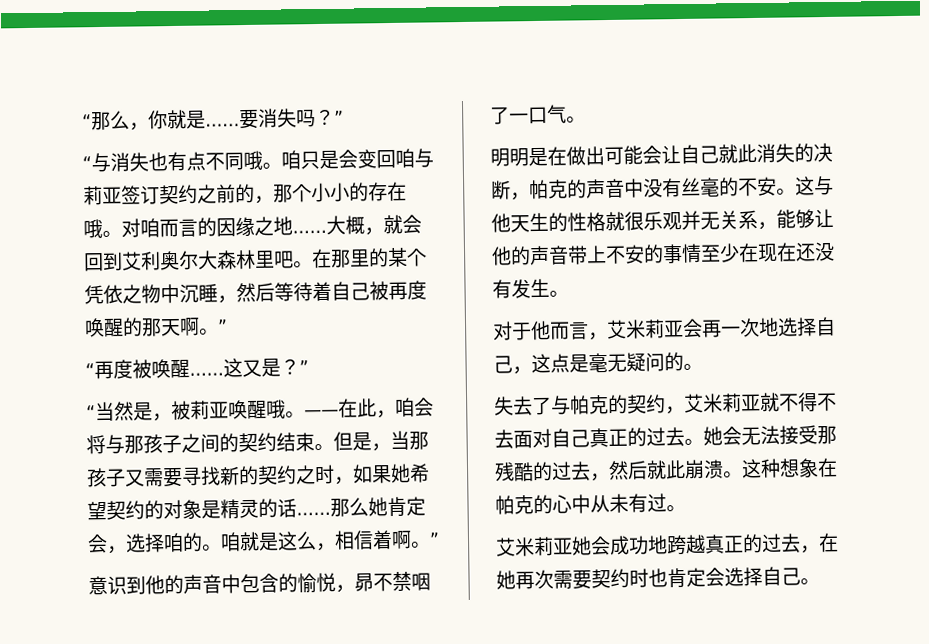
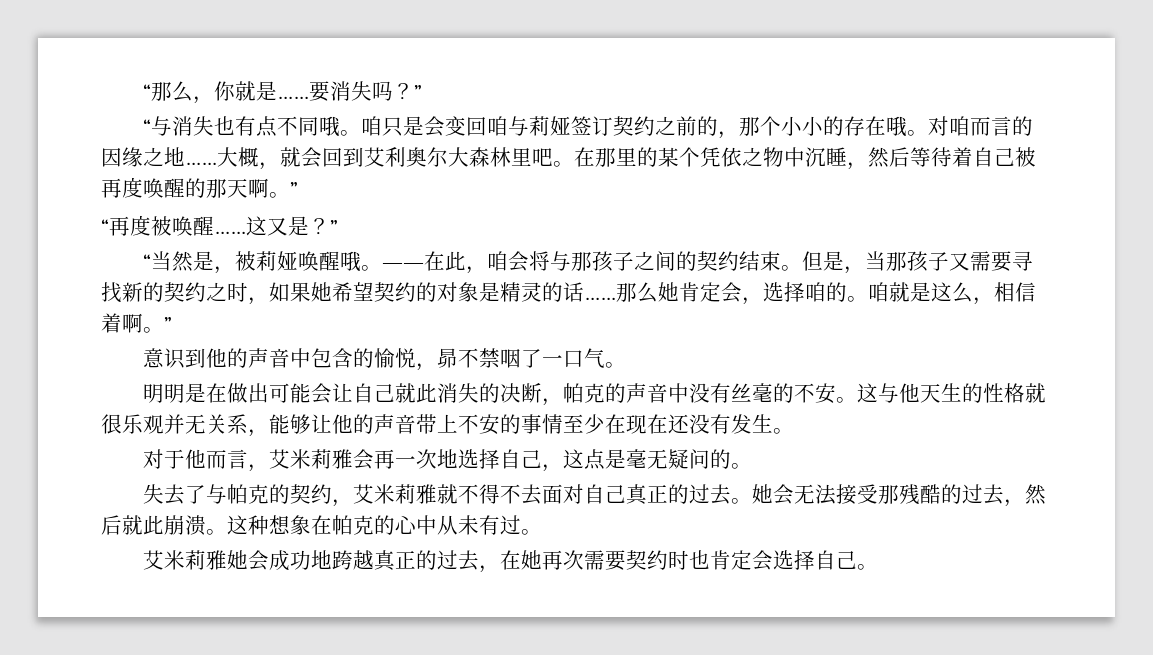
- 咱只是会变回咱与莉亚签订契约之前的，那个小小的存在哦。
+ 咱只是会变回咱与莉娅签订契约之前的，那个小小的存在哦。
- “当然是，被莉亚唤醒哦。
+ “当然是，被莉娅唤醒哦。
- 对于他而言，艾米莉亚会再一次地选择自己，这点是毫无疑问的。
+ 对于他而言，艾米莉雅会再一次地选择自己，这点是毫无疑问的。
- 失去了与帕克的契约，艾米莉亚就不得不去面对自己真正的过去。
+ 失去了与帕克的契约，艾米莉雅就不得不去面对自己真正的过去。
- 艾米莉亚她会成功地跨越真正的过去，在她再次需要契约时也肯定会选择自己。
+ 艾米莉雅她会成功地跨越真正的过去，在她再次需要契约时也肯定会选择自己。

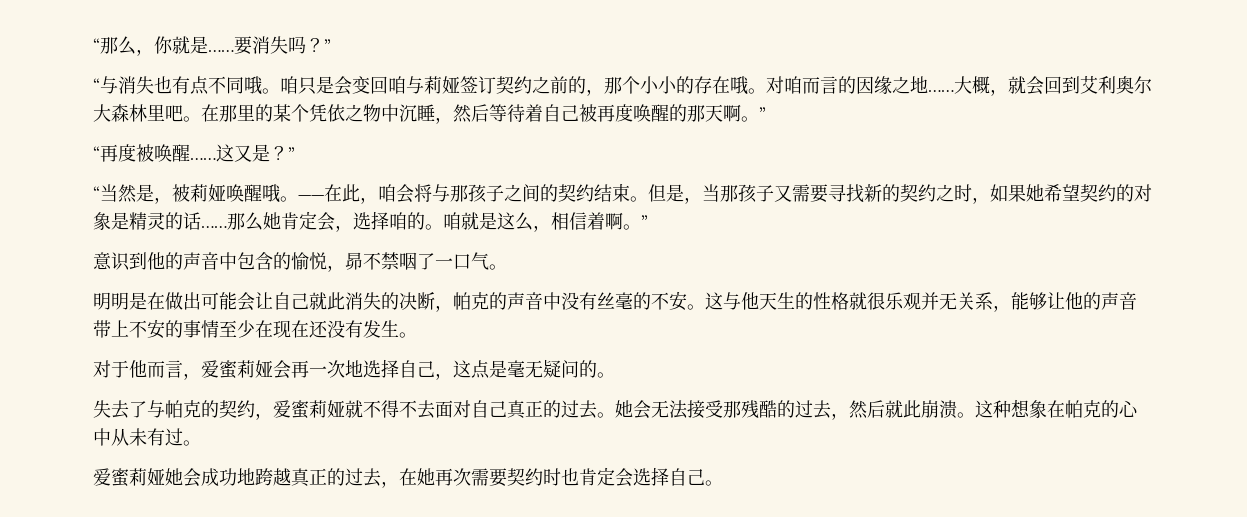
- 对于他而言，艾米莉雅会再一次地选择自己，这点是毫无疑问的。
+ 对于他而言，爱蜜莉娅会再一次地选择自己，这点是毫无疑问的。
- 失去了与帕克的契约，艾米莉雅就不得不去面对自己真正的过去。
+ 失去了与帕克的契约，爱蜜莉娅就不得不去面对自己真正的过去。
- 艾米莉雅她会成功地跨越真正的过去，在她再次需要契约时也肯定会选择自己。
+ 爱蜜莉娅她会成功地跨越真正的过去，在她再次需要契约时也肯定会选择自己。

